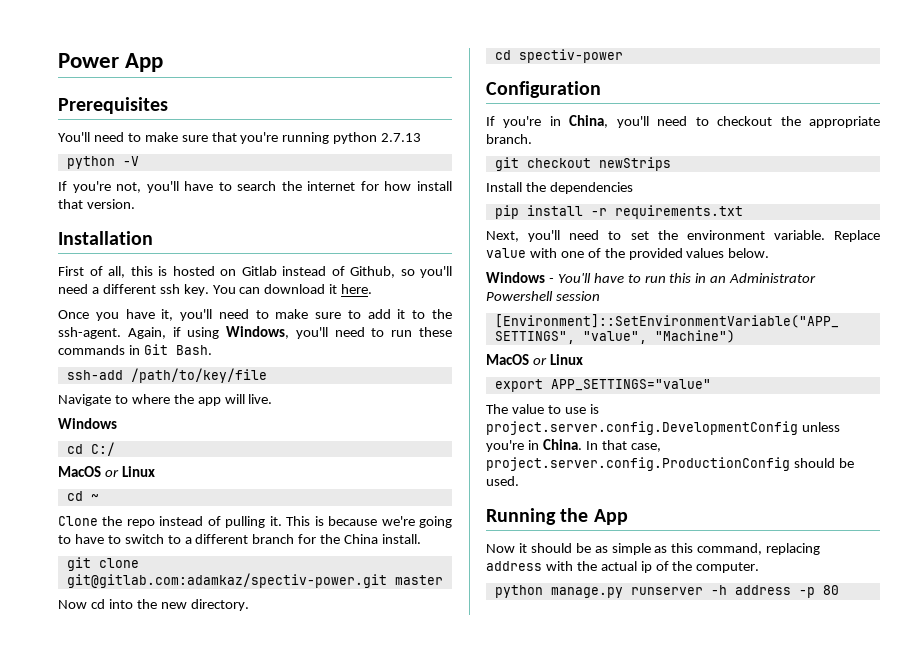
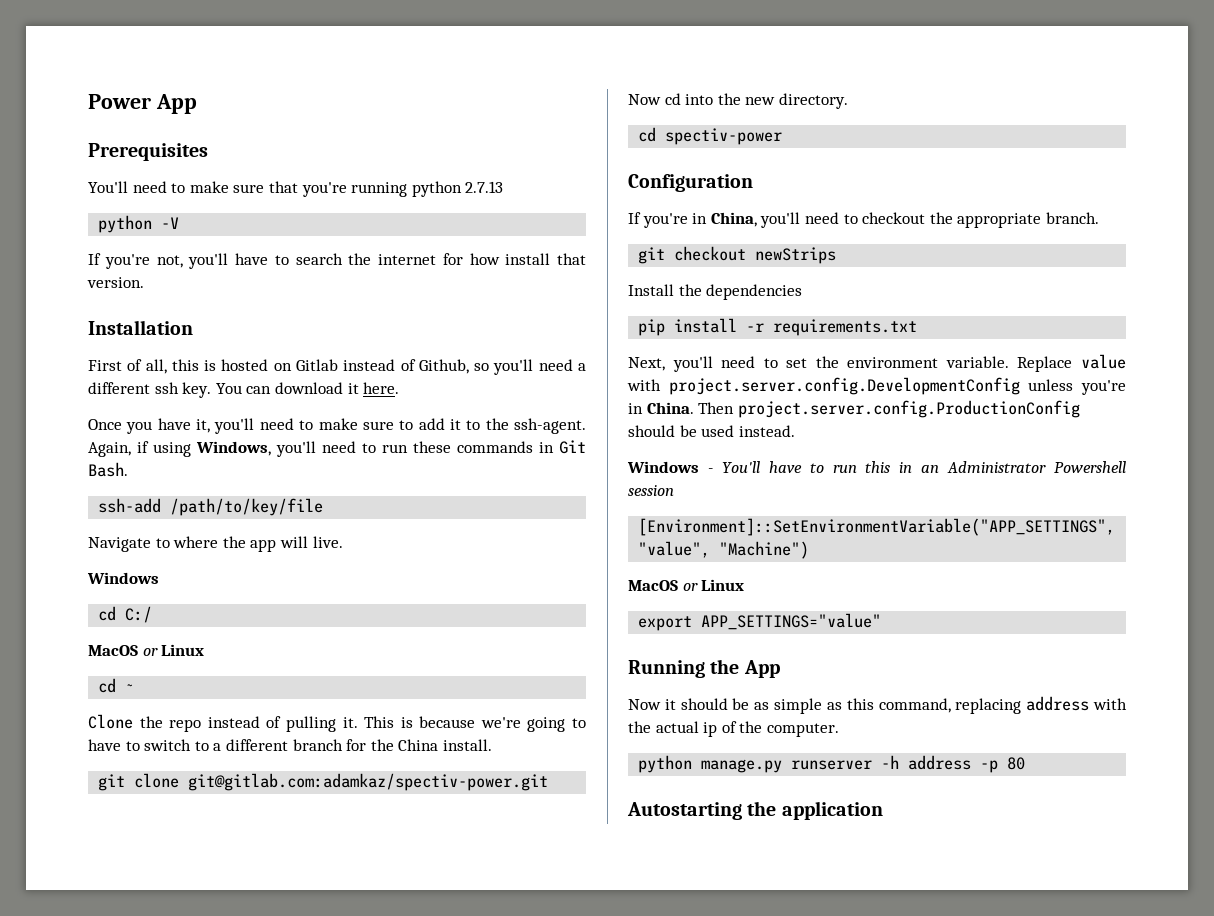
- git clone git@gitlab.com:adamkaz/spectiv-power.git master
+ git clone git@gitlab.com:adamkaz/spectiv-power.git
- Replace value with one of the provided values below.
+ Replace value with project.server.config.DevelopmentConfig unless you're in China. Then project.server.config.ProductionConfig should be used instead.
- The value to use is project.server.config.DevelopmentConfig unless you're in China. In that case, project.server.config.ProductionConfig should be used.
+ Autostarting the application

